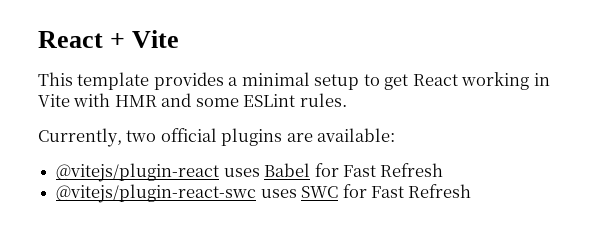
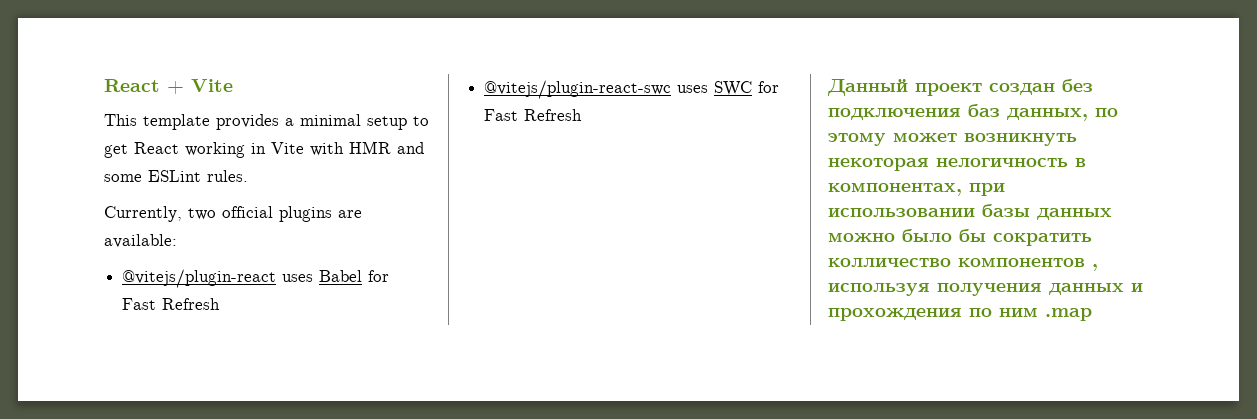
+ Данный проект создан без подключения баз данных, по этому может возникнуть некоторая нелогичность в компонентах, при использовании базы данных можно было бы сократить колличество компонентов , используя получения данных и прохождения по ним .map

